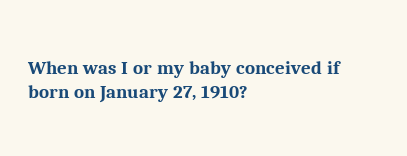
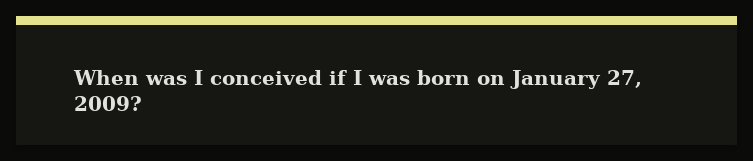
- When was I or my baby conceived if born on January 27, 1910?
+ When was I conceived if I was born on January 27, 2009?

